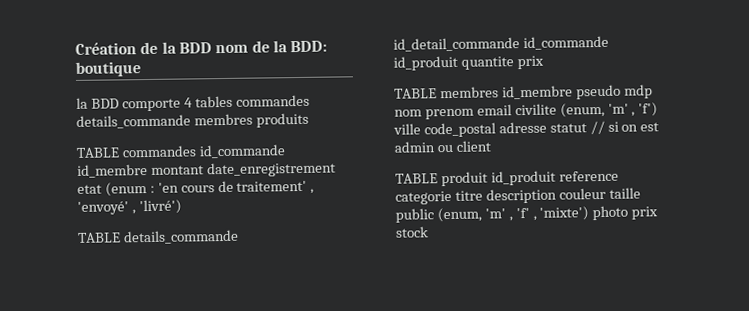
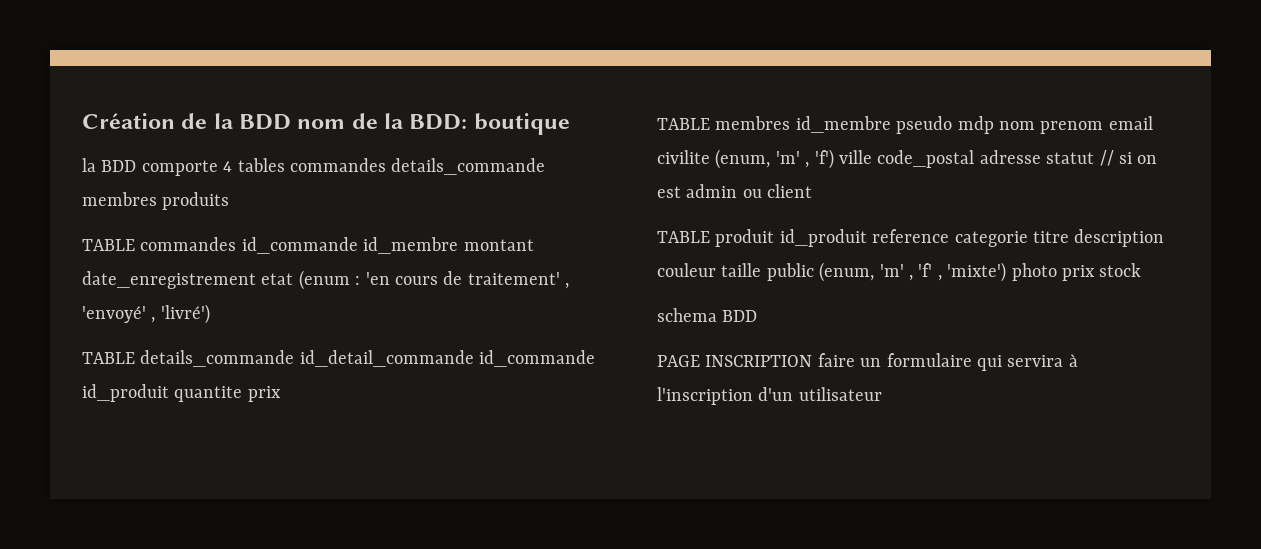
+ schema BDD
+ PAGE INSCRIPTION faire un formulaire qui servira à l'inscription d'un utilisateur

